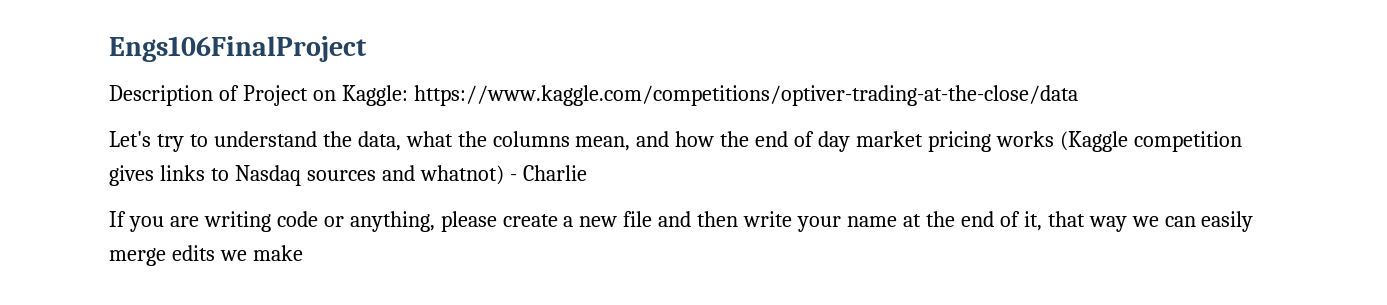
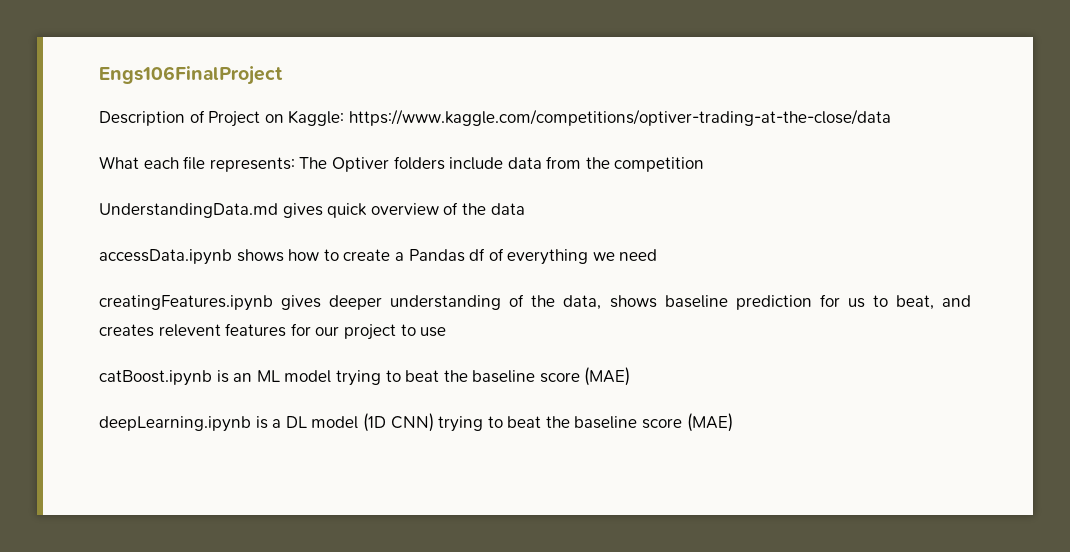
- Let's try to understand the data, what the columns mean, and how the end of day market pricing works (Kaggle competition gives links to Nasdaq sources and whatnot) - Charlie
- If you are writing code or anything, please create a new file and then write your name at the end of it, that way we can easily merge edits we make
+ What each file represents: The Optiver folders include data from the competition
+ UnderstandingData.md gives quick overview of the data
+ accessData.ipynb shows how to create a Pandas df of everything we need
+ creatingFeatures.ipynb gives deeper understanding of the data, shows baseline prediction for us to beat, and creates relevent features for our project to use
+ catBoost.ipynb is an ML model trying to beat the baseline score (MAE)
+ deepLearning.ipynb is a DL model (1D CNN) trying to beat the baseline score (MAE)

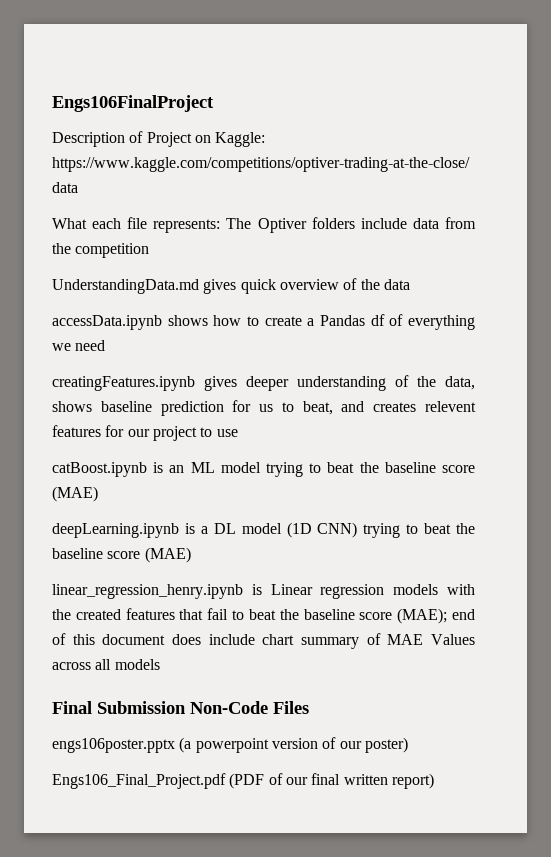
+ linear_regression_henry.ipynb is Linear regression models with the created features that fail to beat the baseline score (MAE); end of this document does include chart summary of MAE Values across all models
+ Final Submission Non-Code Files
+ engs106poster.pptx (a powerpoint version of our poster)
+ Engs106_Final_Project.pdf (PDF of our final written report)

